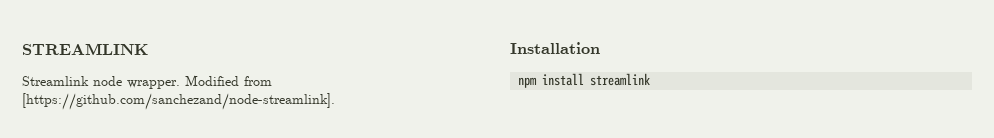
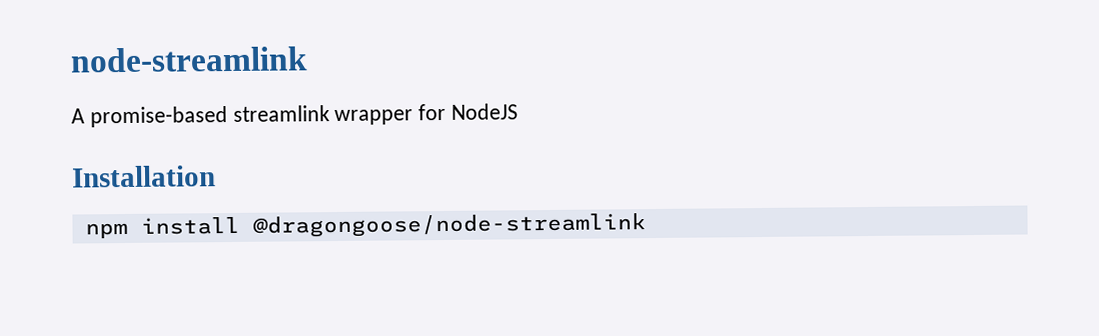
- STREAMLINK
- Streamlink node wrapper. Modified from [https://github.com/sanchezand/node-streamlink].
+ node-streamlink
+ A promise-based streamlink wrapper for NodeJS
- npm install streamlink
+ npm install @dragongoose/node-streamlink

